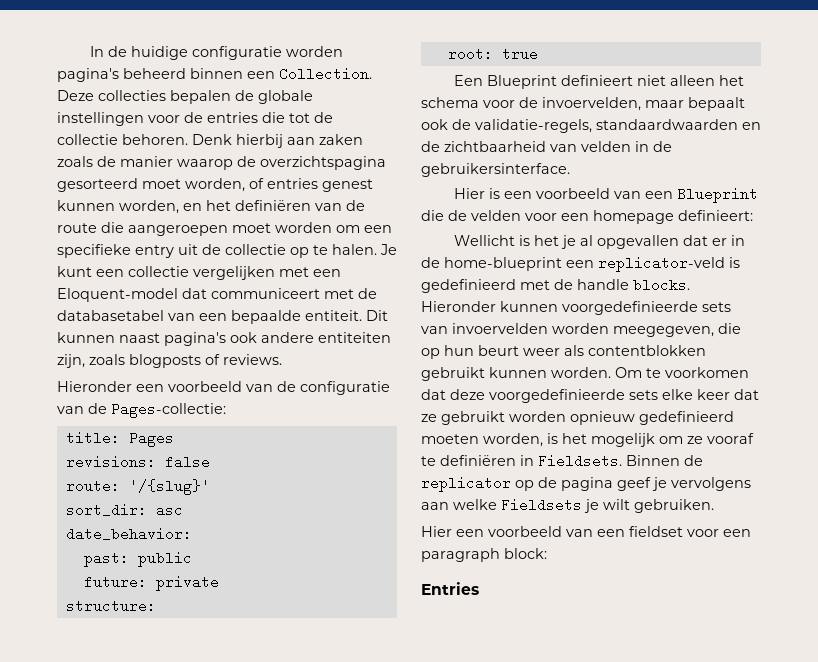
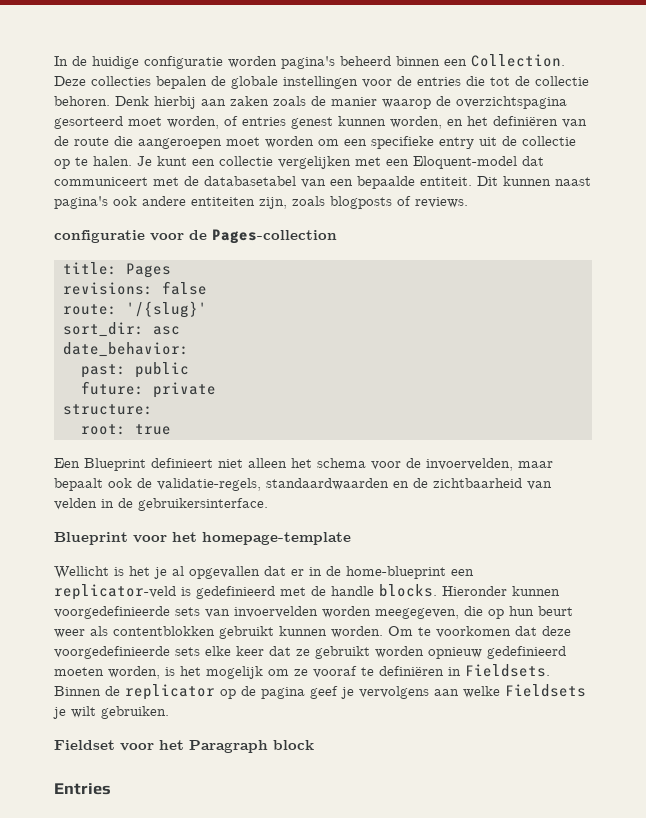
- Hieronder een voorbeeld van de configuratie van de Pages-collectie:
+ configuratie voor de Pages-collection
- Hier is een voorbeeld van een Blueprint die de velden voor een homepage definieert:
+ Blueprint voor het homepage-template
- Hier een voorbeeld van een fieldset voor een paragraph block:
+ Fieldset voor het Paragraph block

